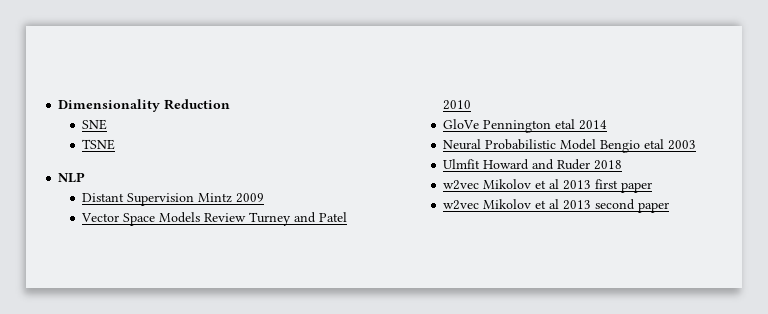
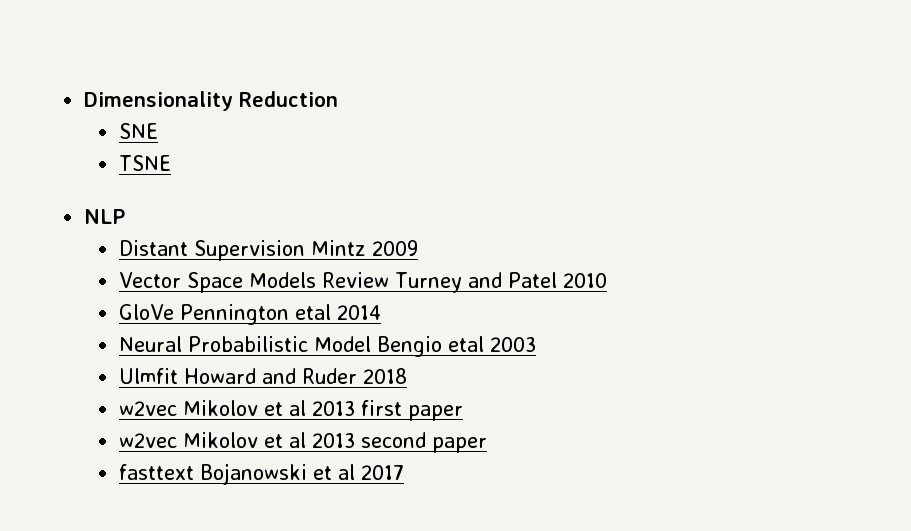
+ fasttext Bojanowski et al 2017

